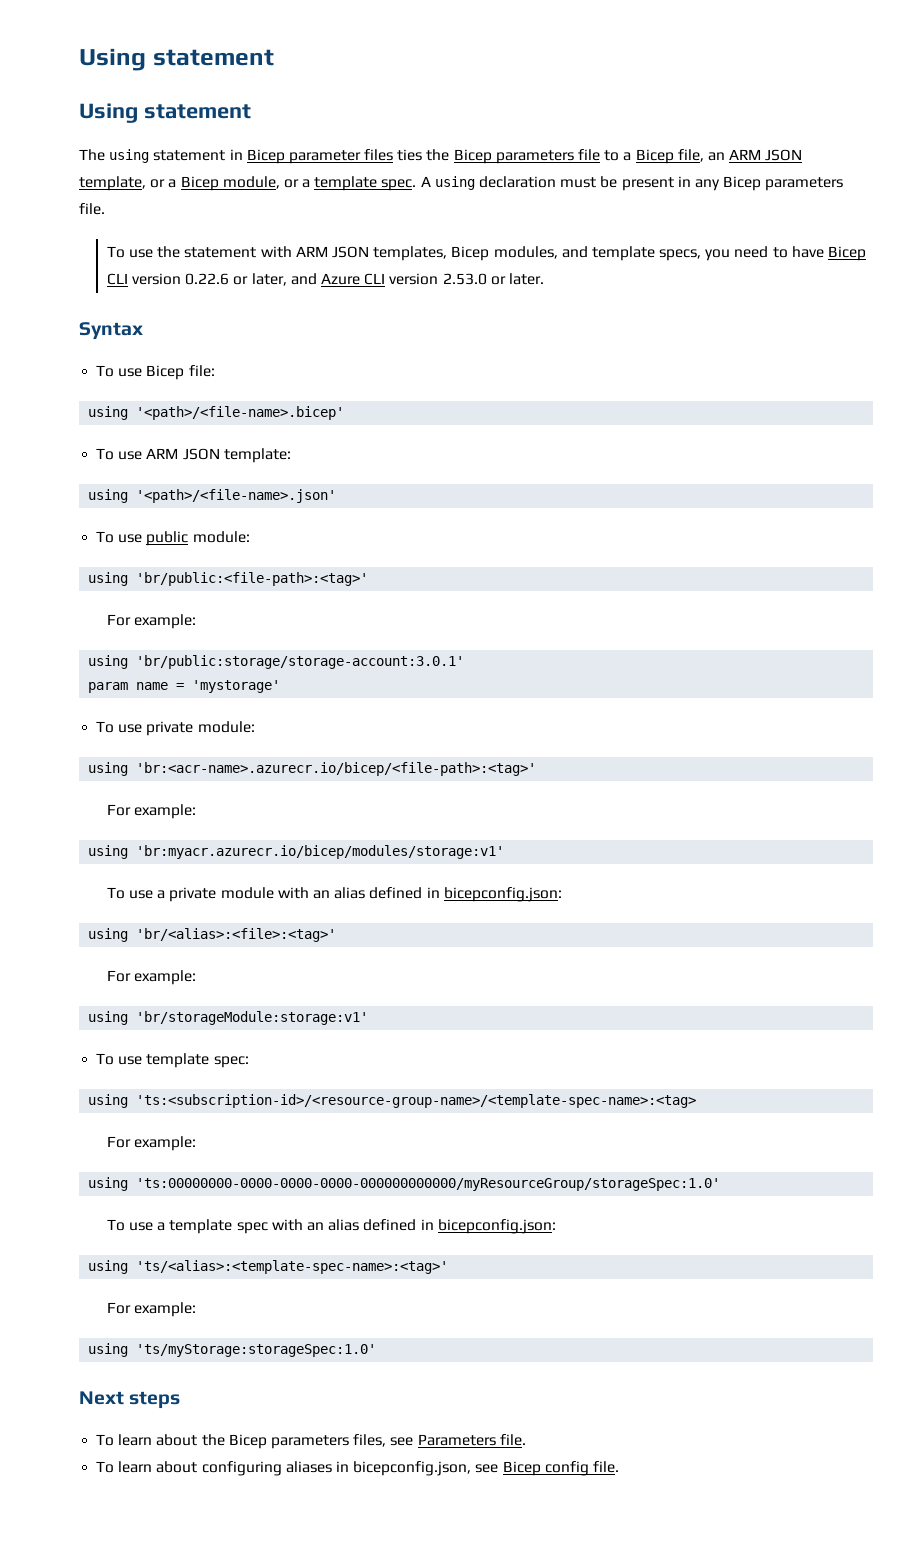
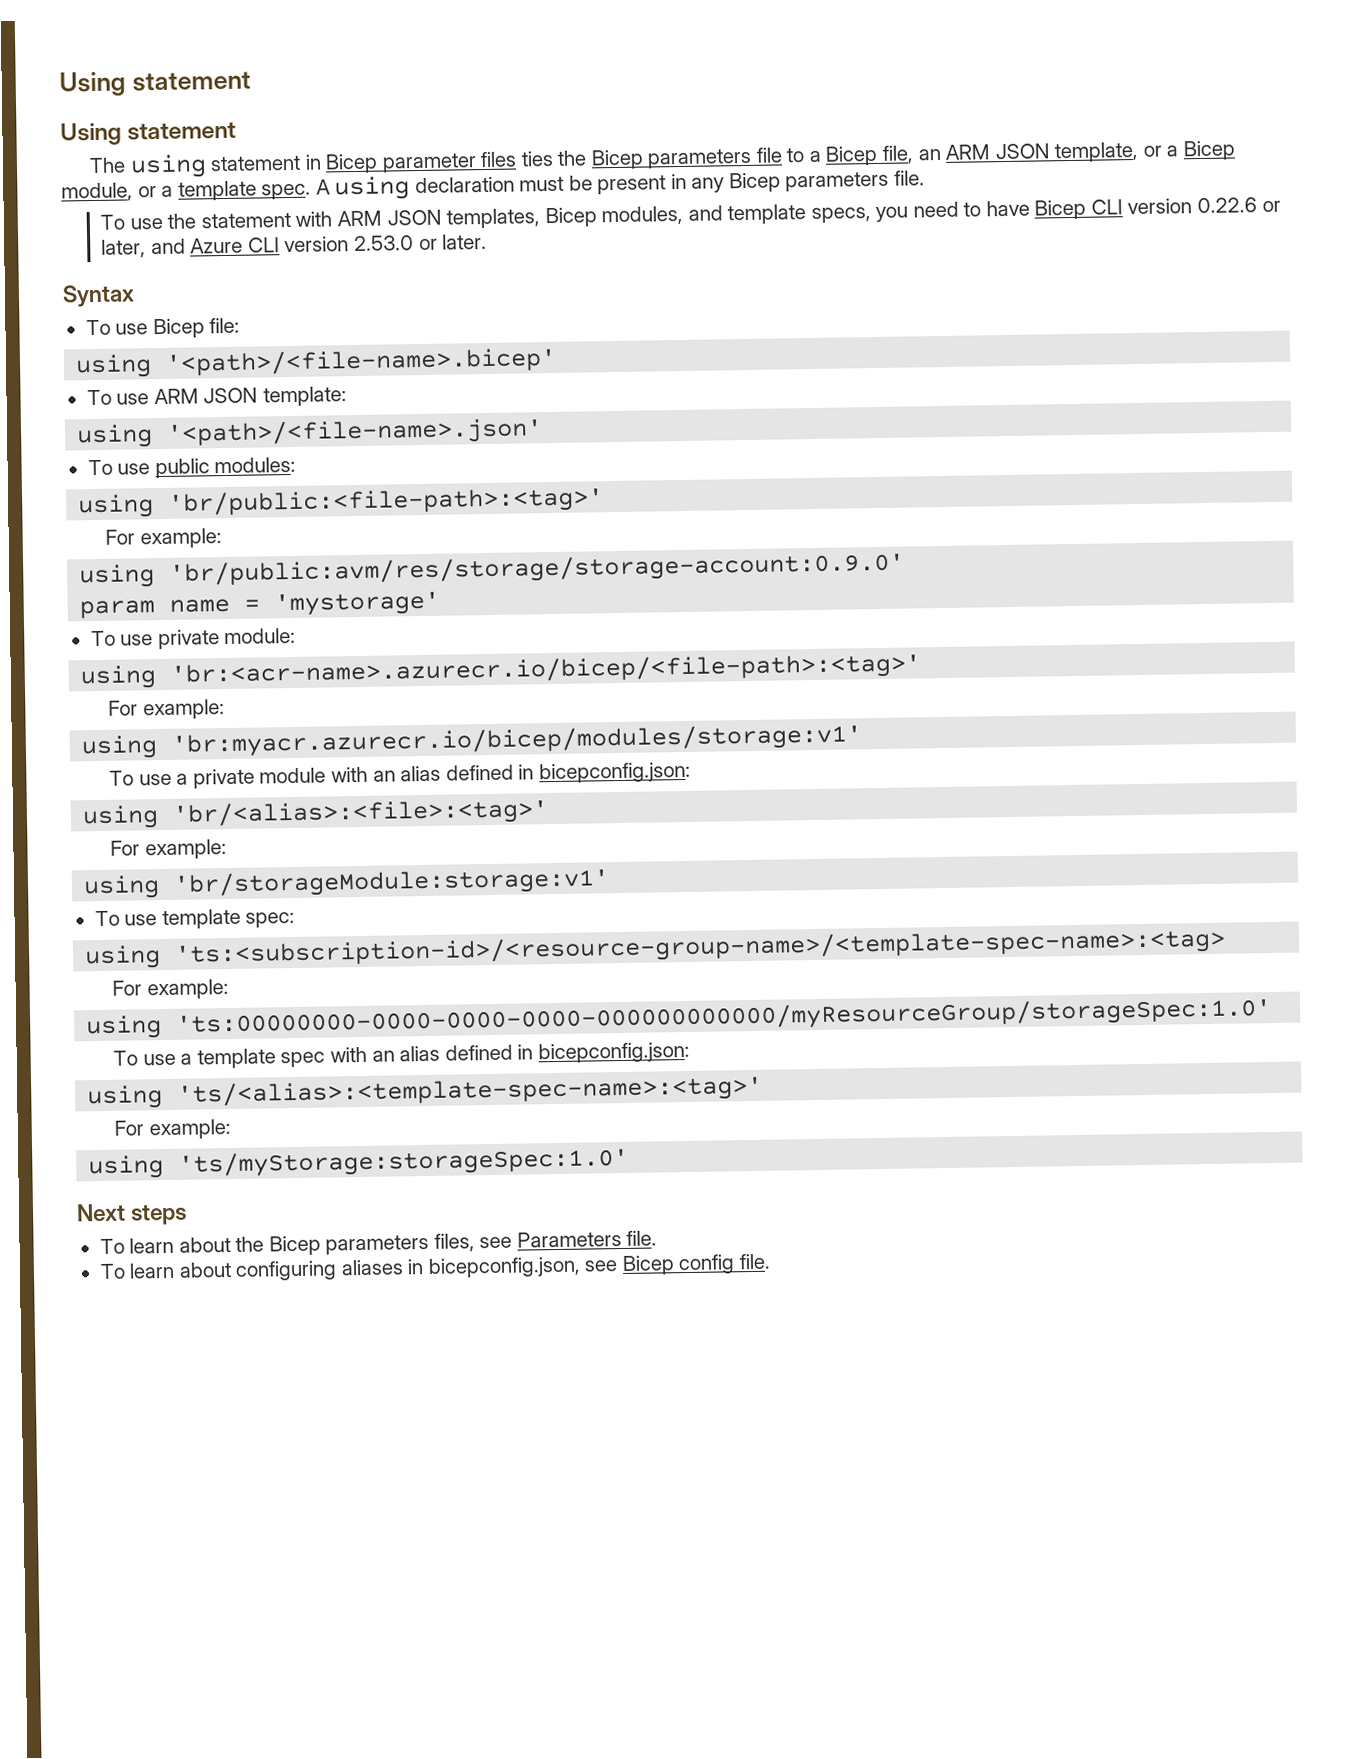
- To use public module:
+ To use public modules:
- using 'br/public:storage/storage-account:3.0.1'
+ using 'br/public:avm/res/storage/storage-account:0.9.0'

